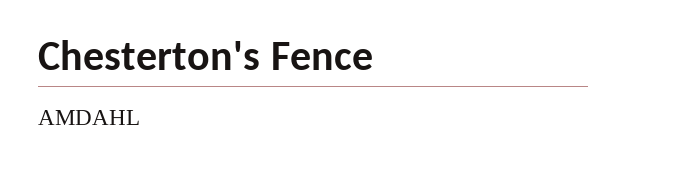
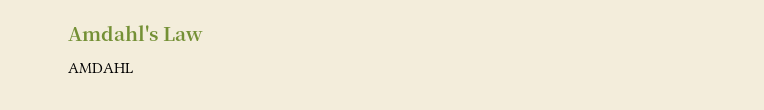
- Chesterton's Fence
+ Amdahl's Law

